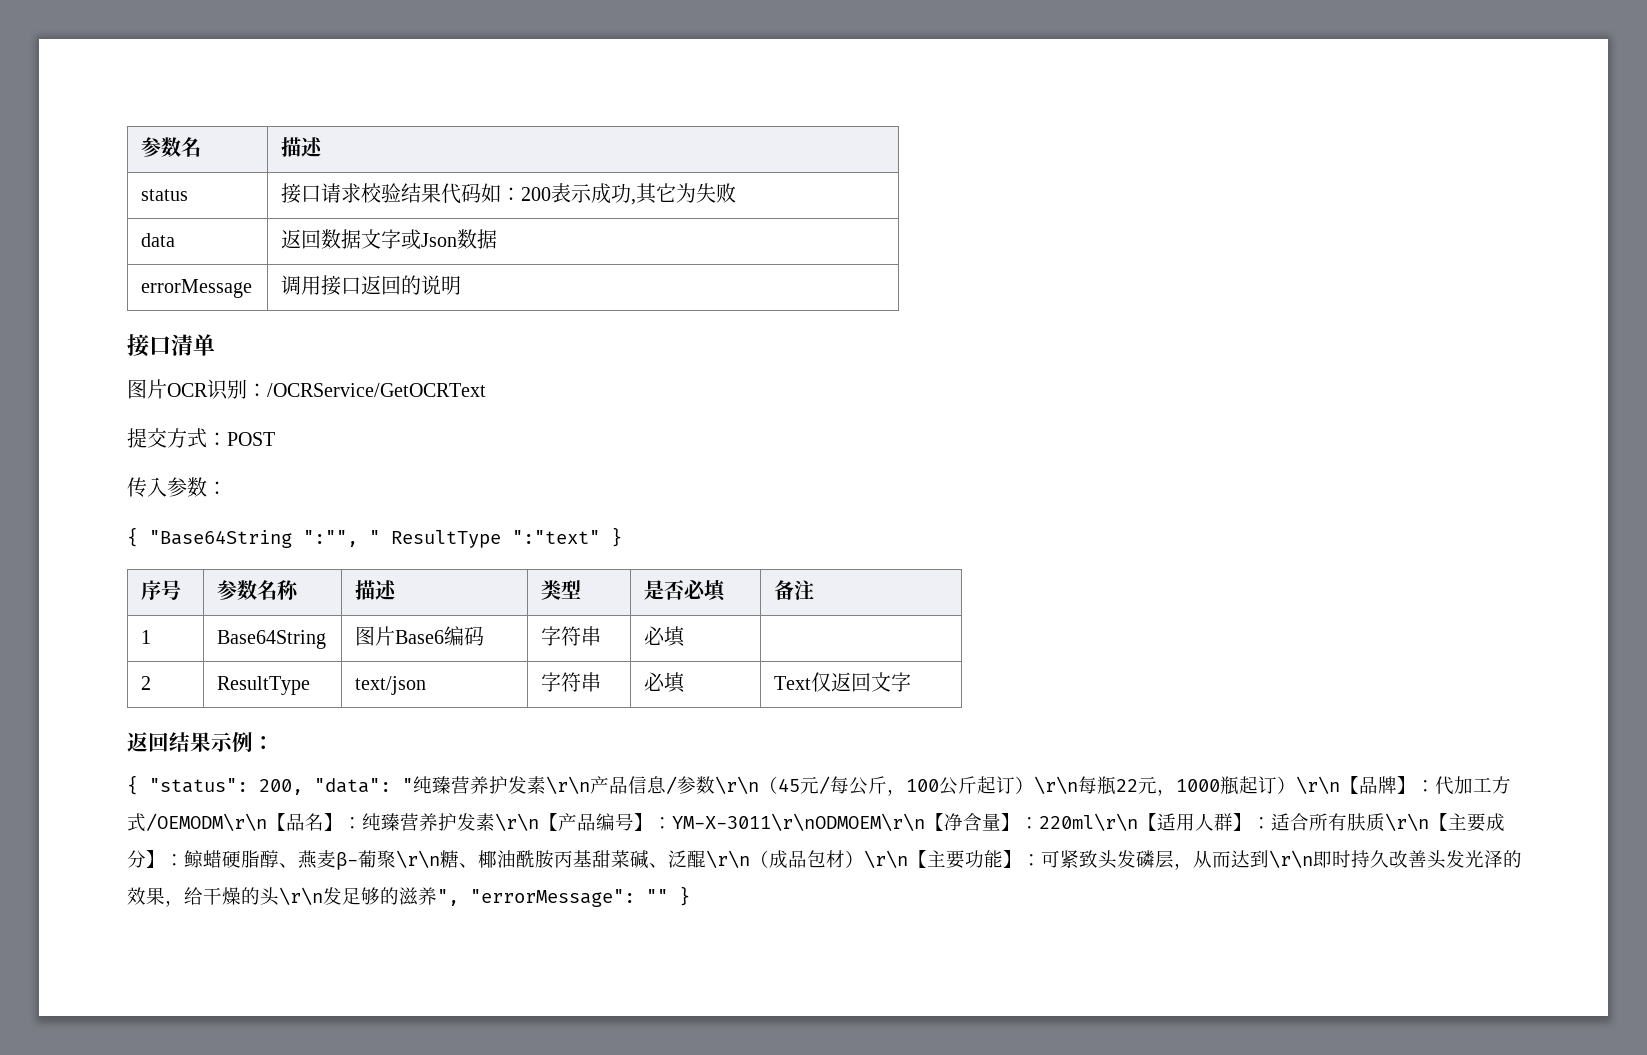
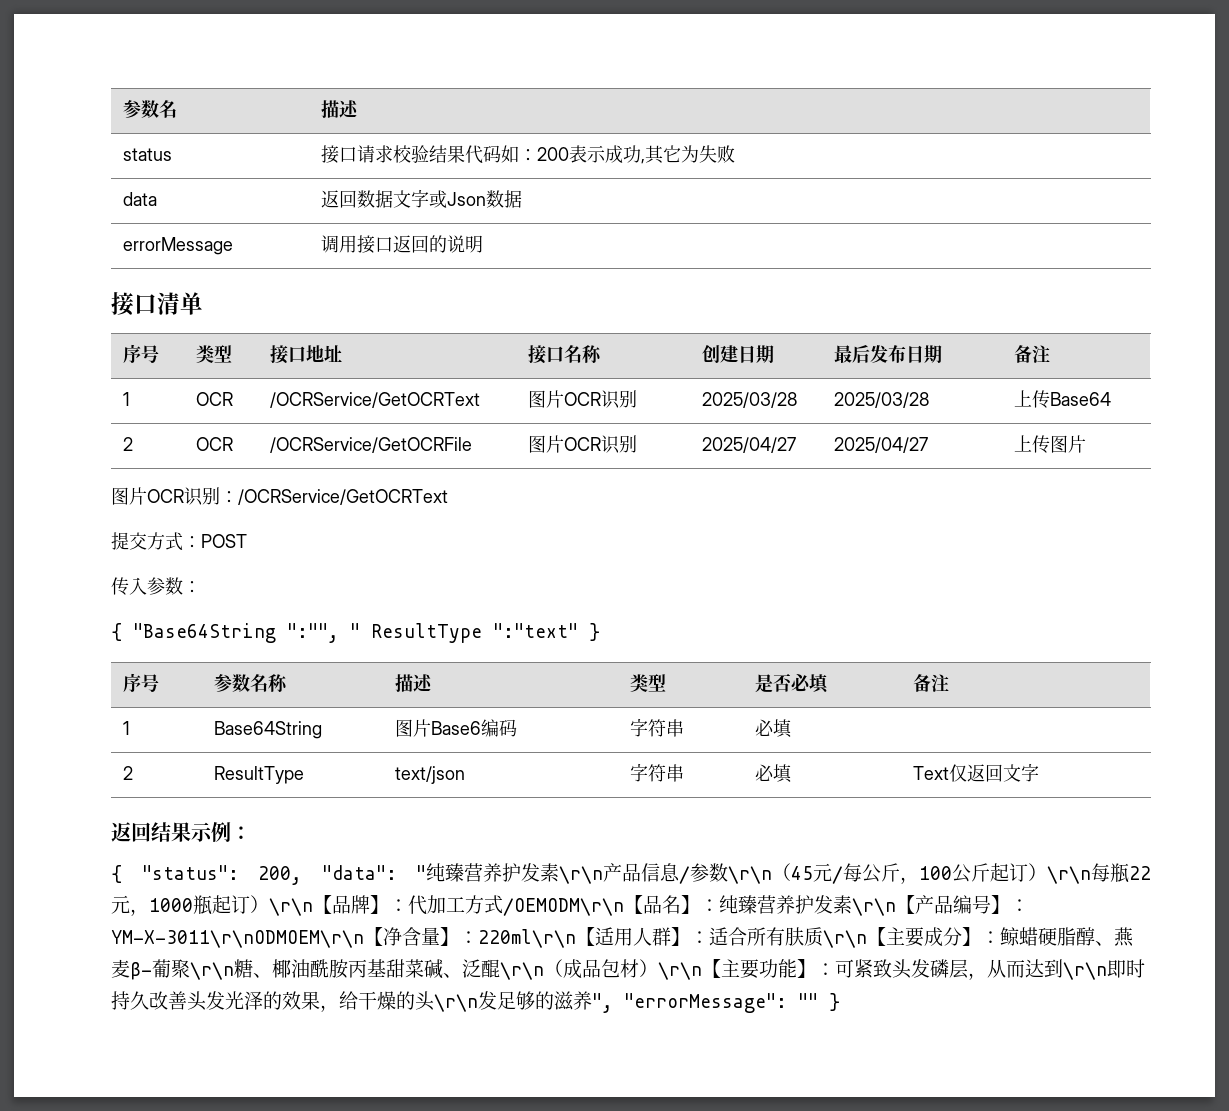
+ 序号 | 类型 | 接口地址 | 接口名称 | 创建日期 | 最后发布日期 | 备注
+ 1 | OCR | /OCRService/GetOCRText | 图片OCR识别 | 2025/03/28 | 2025/03/28 | 上传Base64
+ 2 | OCR | /OCRService/GetOCRFile | 图片OCR识别 | 2025/04/27 | 2025/04/27 | 上传图片

